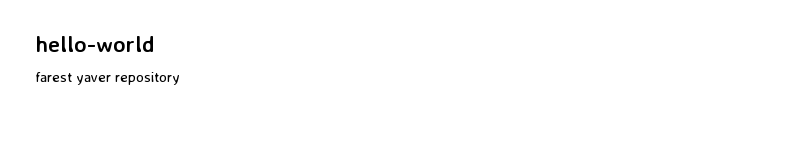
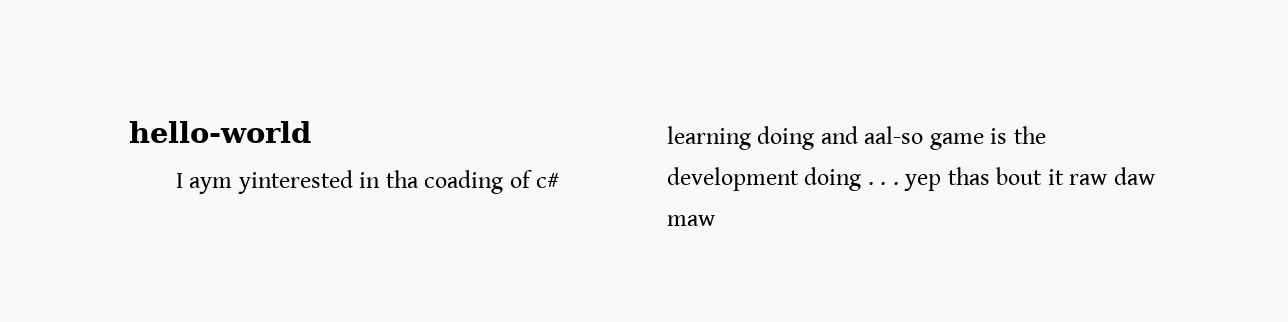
- farest yaver repository
+ I aym yinterested in tha coading of c# learning doing and aal-so game is the development doing . . . yep thas bout it raw daw maw

